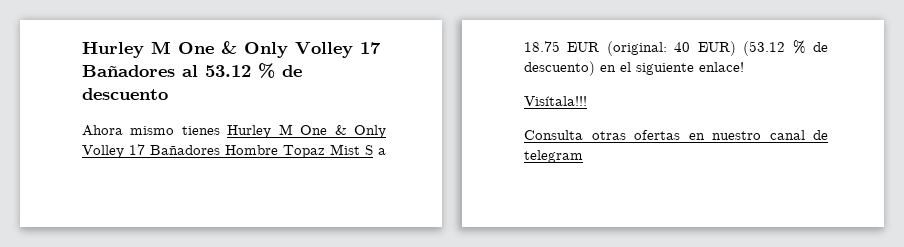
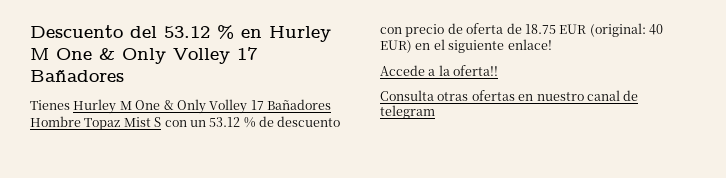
- Hurley M One & Only Volley 17 Bañadores al 53.12 % de descuento
- Ahora mismo tienes Hurley M One & Only Volley 17 Bañadores Hombre Topaz Mist S a 18.75 EUR (original: 40 EUR) (53.12 % de descuento) en el siguiente enlace!
+ Descuento del 53.12 % en Hurley M One & Only Volley 17 Bañadores
+ Tienes Hurley M One & Only Volley 17 Bañadores Hombre Topaz Mist S con un 53.12 % de descuento con precio de oferta de 18.75 EUR (original: 40 EUR) en el siguiente enlace!
- Visítala!!!
+ Accede a la oferta!!

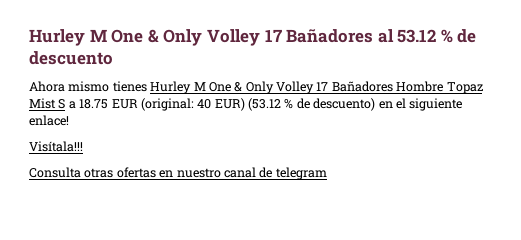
- Descuento del 53.12 % en Hurley M One & Only Volley 17 Bañadores
- Tienes Hurley M One & Only Volley 17 Bañadores Hombre Topaz Mist S con un 53.12 % de descuento con precio de oferta de 18.75 EUR (original: 40 EUR) en el siguiente enlace!
+ Hurley M One & Only Volley 17 Bañadores al 53.12 % de descuento
+ Ahora mismo tienes Hurley M One & Only Volley 17 Bañadores Hombre Topaz Mist S a 18.75 EUR (original: 40 EUR) (53.12 % de descuento) en el siguiente enlace!
- Accede a la oferta!!
+ Visítala!!!

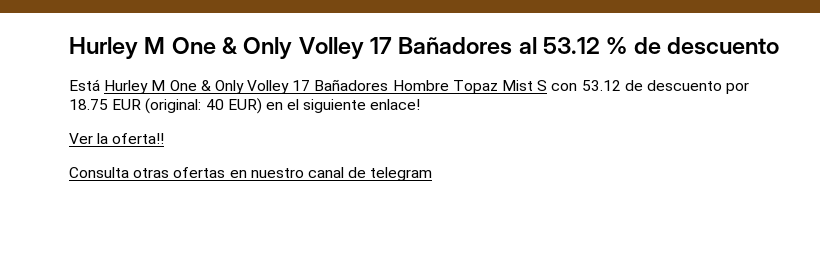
- Ahora mismo tienes Hurley M One & Only Volley 17 Bañadores Hombre Topaz Mist S a 18.75 EUR (original: 40 EUR) (53.12 % de descuento) en el siguiente enlace!
+ Está Hurley M One & Only Volley 17 Bañadores Hombre Topaz Mist S con 53.12 de descuento por 18.75 EUR (original: 40 EUR) en el siguiente enlace!
- Visítala!!!
+ Ver la oferta!!

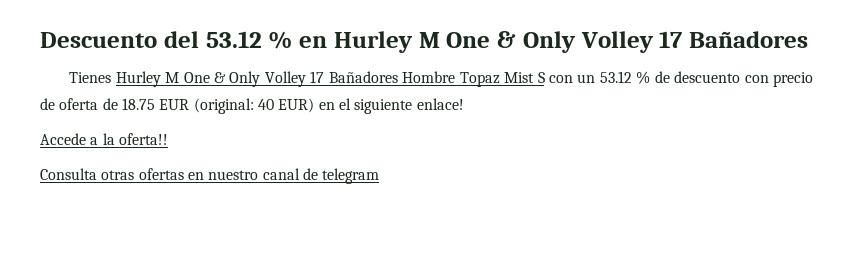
- Hurley M One & Only Volley 17 Bañadores al 53.12 % de descuento
- Está Hurley M One & Only Volley 17 Bañadores Hombre Topaz Mist S con 53.12 de descuento por 18.75 EUR (original: 40 EUR) en el siguiente enlace!
+ Descuento del 53.12 % en Hurley M One & Only Volley 17 Bañadores
+ Tienes Hurley M One & Only Volley 17 Bañadores Hombre Topaz Mist S con un 53.12 % de descuento con precio de oferta de 18.75 EUR (original: 40 EUR) en el siguiente enlace!
- Ver la oferta!!
+ Accede a la oferta!!

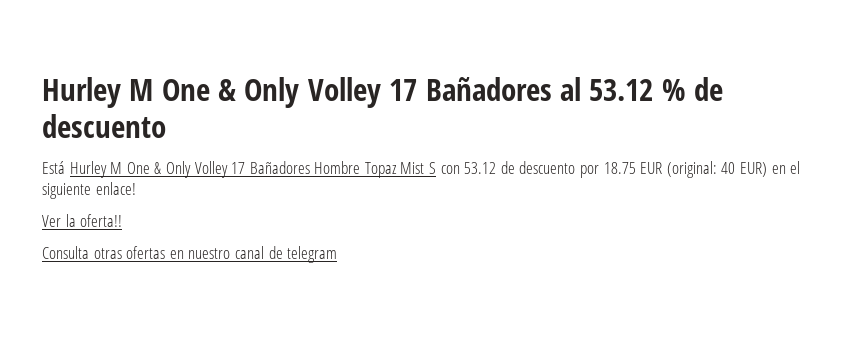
- Descuento del 53.12 % en Hurley M One & Only Volley 17 Bañadores
- Tienes Hurley M One & Only Volley 17 Bañadores Hombre Topaz Mist S con un 53.12 % de descuento con precio de oferta de 18.75 EUR (original: 40 EUR) en el siguiente enlace!
+ Hurley M One & Only Volley 17 Bañadores al 53.12 % de descuento
+ Está Hurley M One & Only Volley 17 Bañadores Hombre Topaz Mist S con 53.12 de descuento por 18.75 EUR (original: 40 EUR) en el siguiente enlace!
- Accede a la oferta!!
+ Ver la oferta!!

